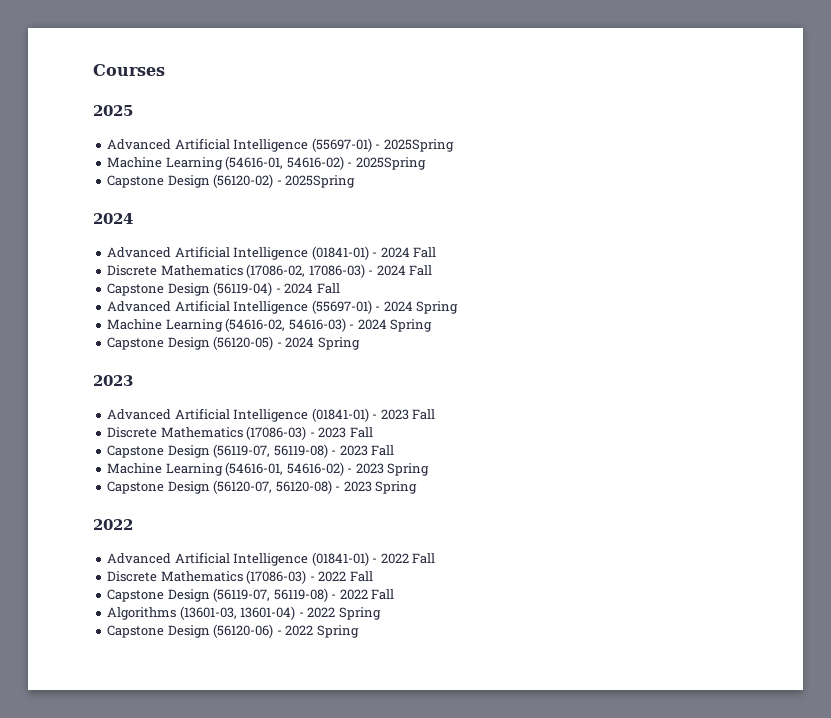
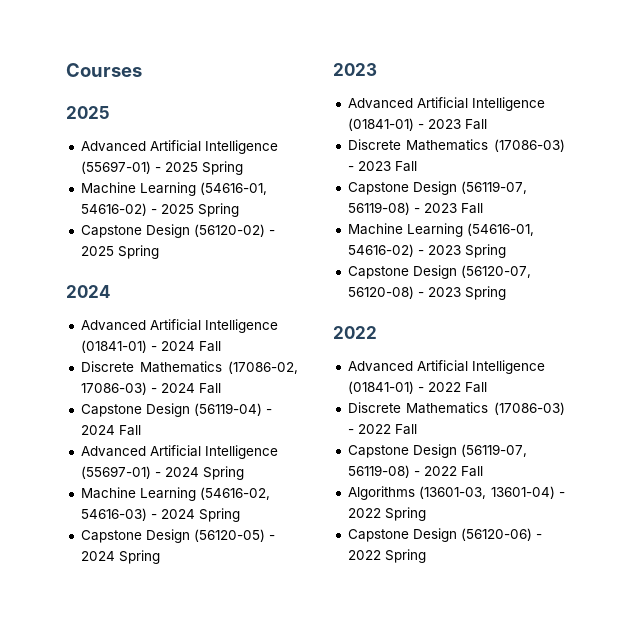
- Advanced Artificial Intelligence (55697-01) - 2025Spring
- Machine Learning (54616-01, 54616-02) - 2025Spring
+ Advanced Artificial Intelligence (55697-01) - 2025 Spring
+ Machine Learning (54616-01, 54616-02) - 2025 Spring
- Capstone Design (56120-02) - 2025Spring
+ Capstone Design (56120-02) - 2025 Spring

